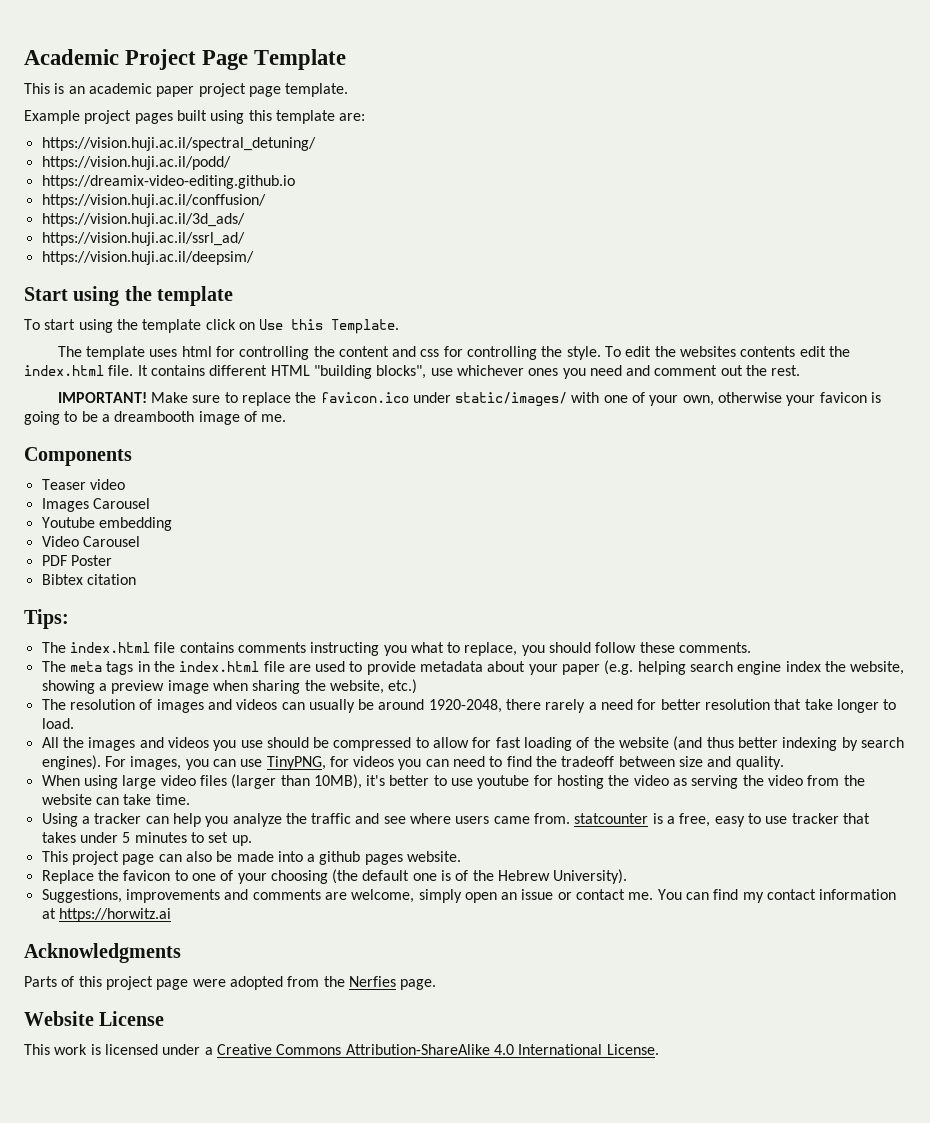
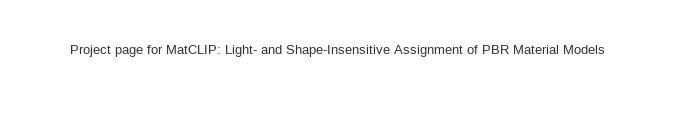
- Academic Project Page Template
- This is an academic paper project page template.
- Example project pages built using this template are:
- https://vision.huji.ac.il/spectral_detuning/
- https://vision.huji.ac.il/podd/
- https://dreamix-video-editing.github.io
- https://vision.huji.ac.il/conffusion/
- https://vision.huji.ac.il/3d_ads/
- https://vision.huji.ac.il/ssrl_ad/
- https://vision.huji.ac.il/deepsim/
- Start using the template
- To start using the template click on Use this Template.
- The template uses html for controlling the content and css for controlling the style. To edit the websites contents edit the index.html file. It contains different HTML "building blocks", use whichever ones you need and comment out the rest.
- IMPORTANT! Make sure to replace the favicon.ico under static/images/ with one of your own, otherwise your favicon is going to be a dreambooth image of me.
- Components
- Teaser video
- Images Carousel
- Youtube embedding
- Video Carousel
- PDF Poster
- Bibtex citation
- Tips:
- The index.html file contains comments instructing you what to replace, you should follow these comments.
- The meta tags in the index.html file are used to provide metadata about your paper (e.g. helping search engine index the website, showing a preview image when sharing the website, etc.)
- The resolution of images and videos can usually be around 1920-2048, there rarely a need for better resolution that take longer to load.
- All the images and videos you use should be compressed to allow for fast loading of the website (and thus better indexing by search engines). For images, you can use TinyPNG, for videos you can need to find the tradeoff between size and quality.
- When using large video files (larger than 10MB), it's better to use youtube for hosting the video as serving the video from the website can take time.
- Using a tracker can help you analyze the traffic and see where users came from. statcounter is a free, easy to use tracker that takes under 5 minutes to set up.
- This project page can also be made into a github pages website.
- Replace the favicon to one of your choosing (the default one is of the Hebrew University).
- Suggestions, improvements and comments are welcome, simply open an issue or contact me. You can find my contact information at https://horwitz.ai
- Acknowledgments
- Parts of this project page were adopted from the Nerfies page.
- Website License
- This work is licensed under a Creative Commons Attribution-ShareAlike 4.0 International License.
+ Project page for MatCLIP: Light- and Shape-Insensitive Assignment of PBR Material Models

